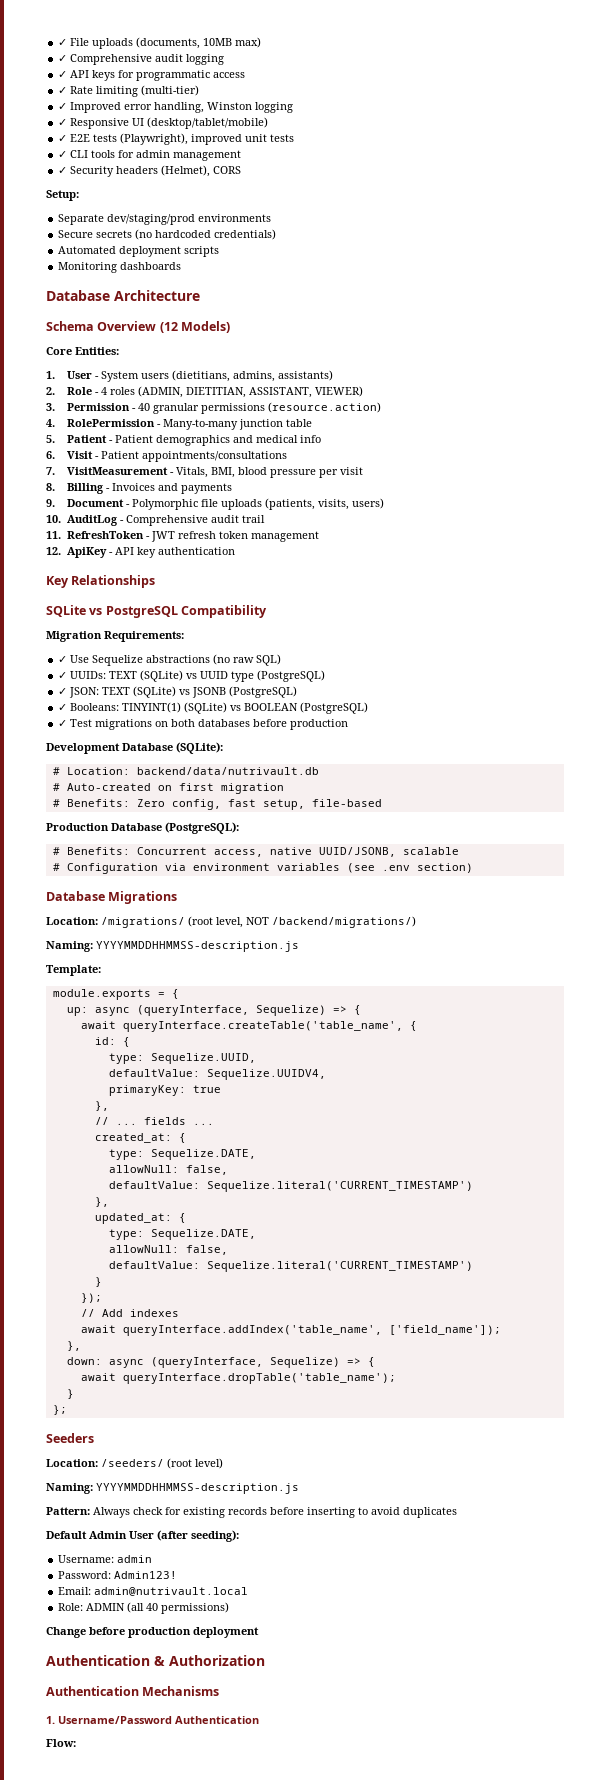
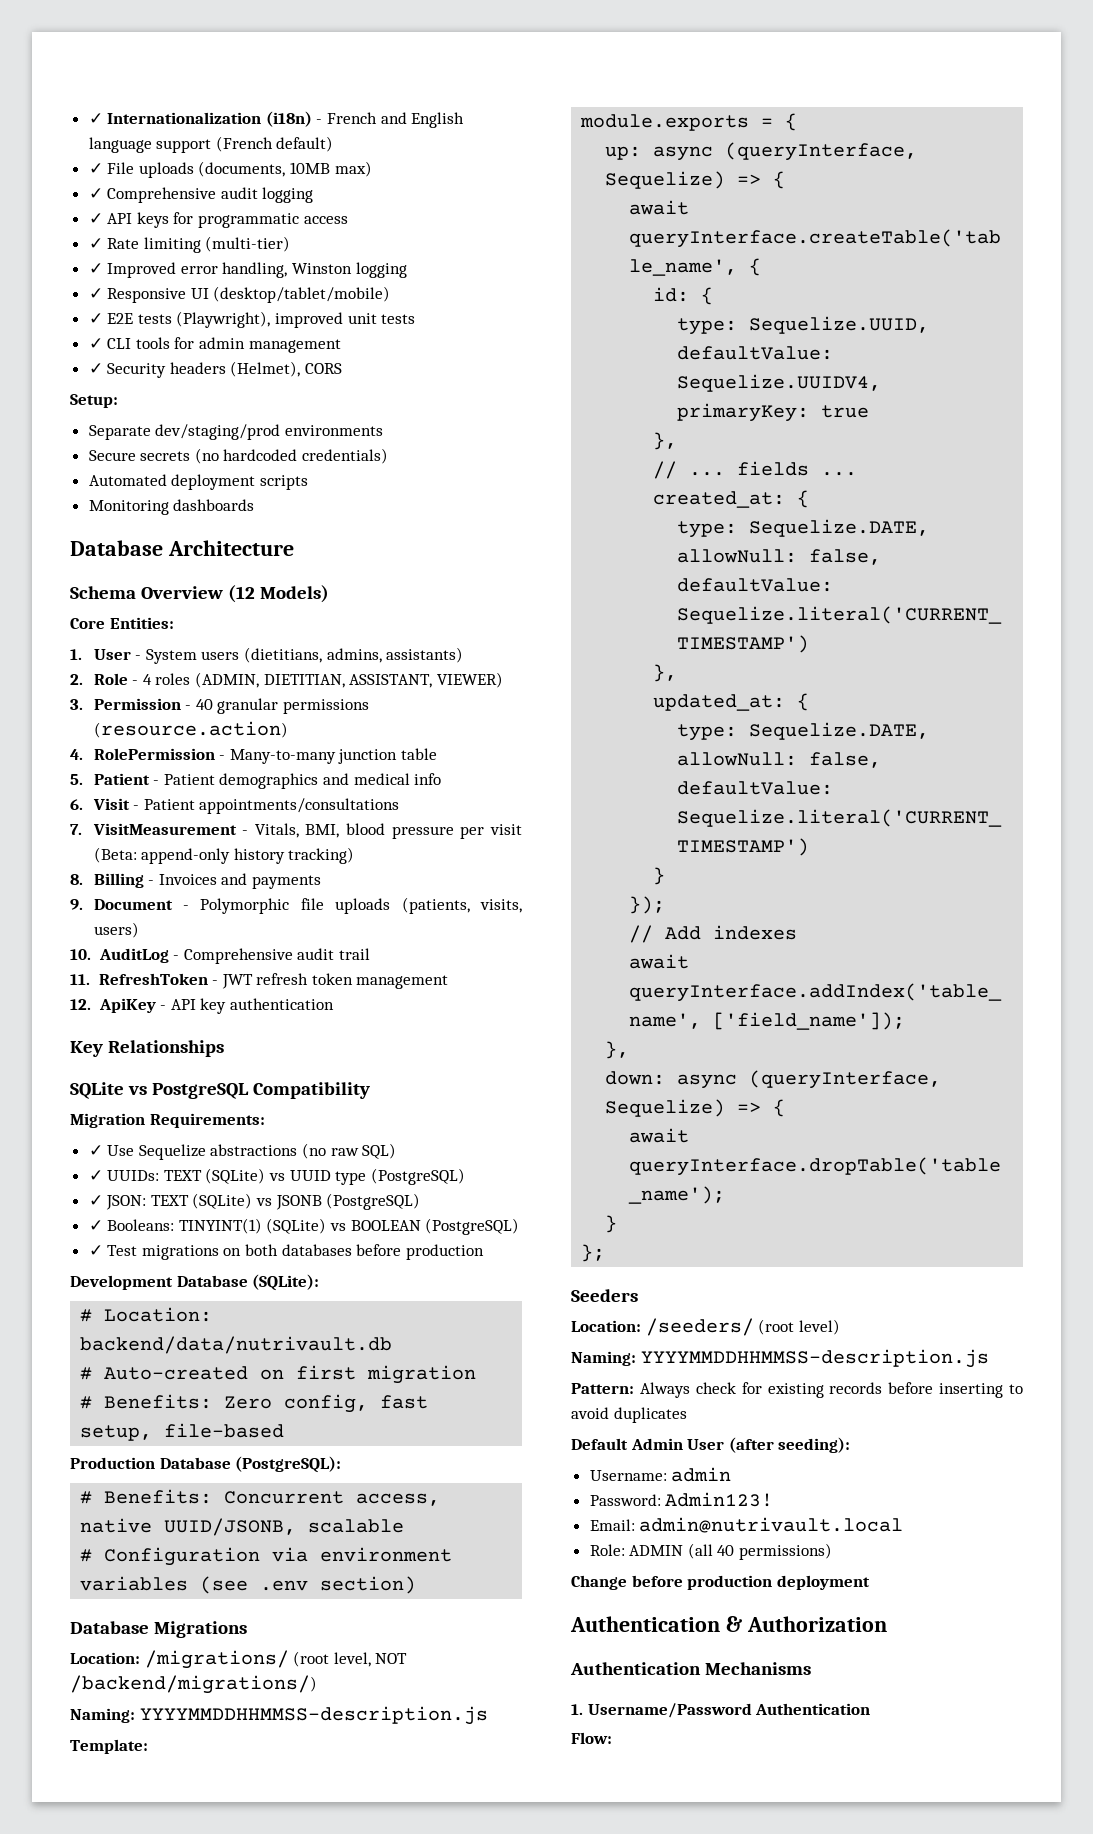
+ ✓ Internationalization (i18n) - French and English language support (French default)
- 7. VisitMeasurement - Vitals, BMI, blood pressure per visit
+ 7. VisitMeasurement - Vitals, BMI, blood pressure per visit (Beta: append-only history tracking)

